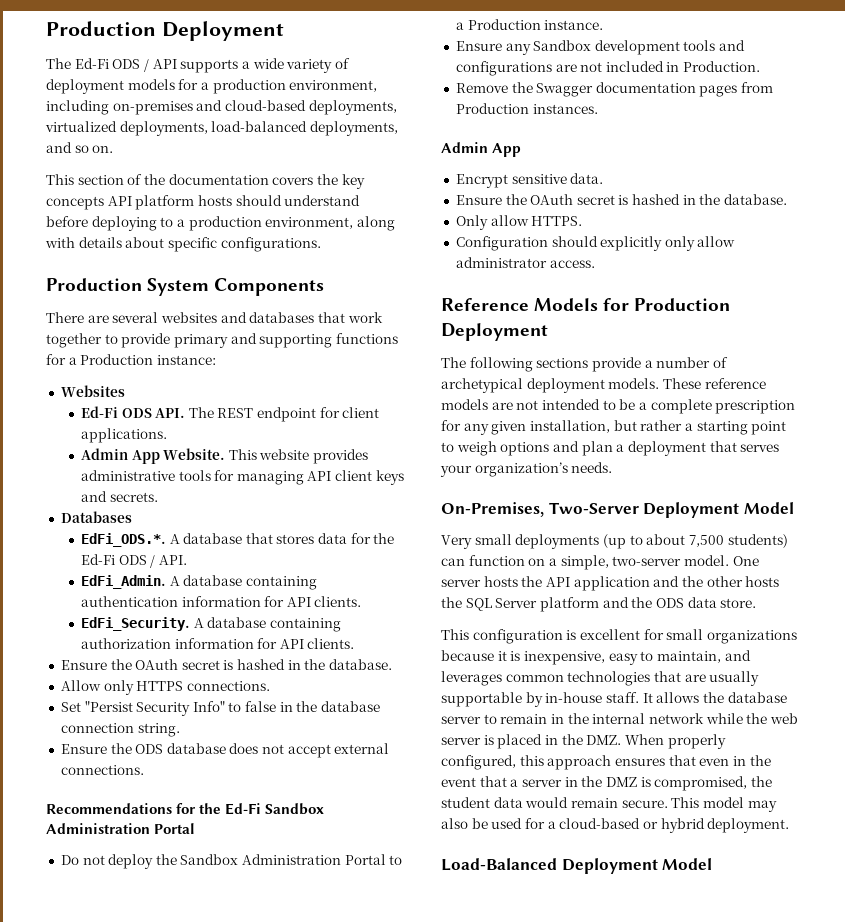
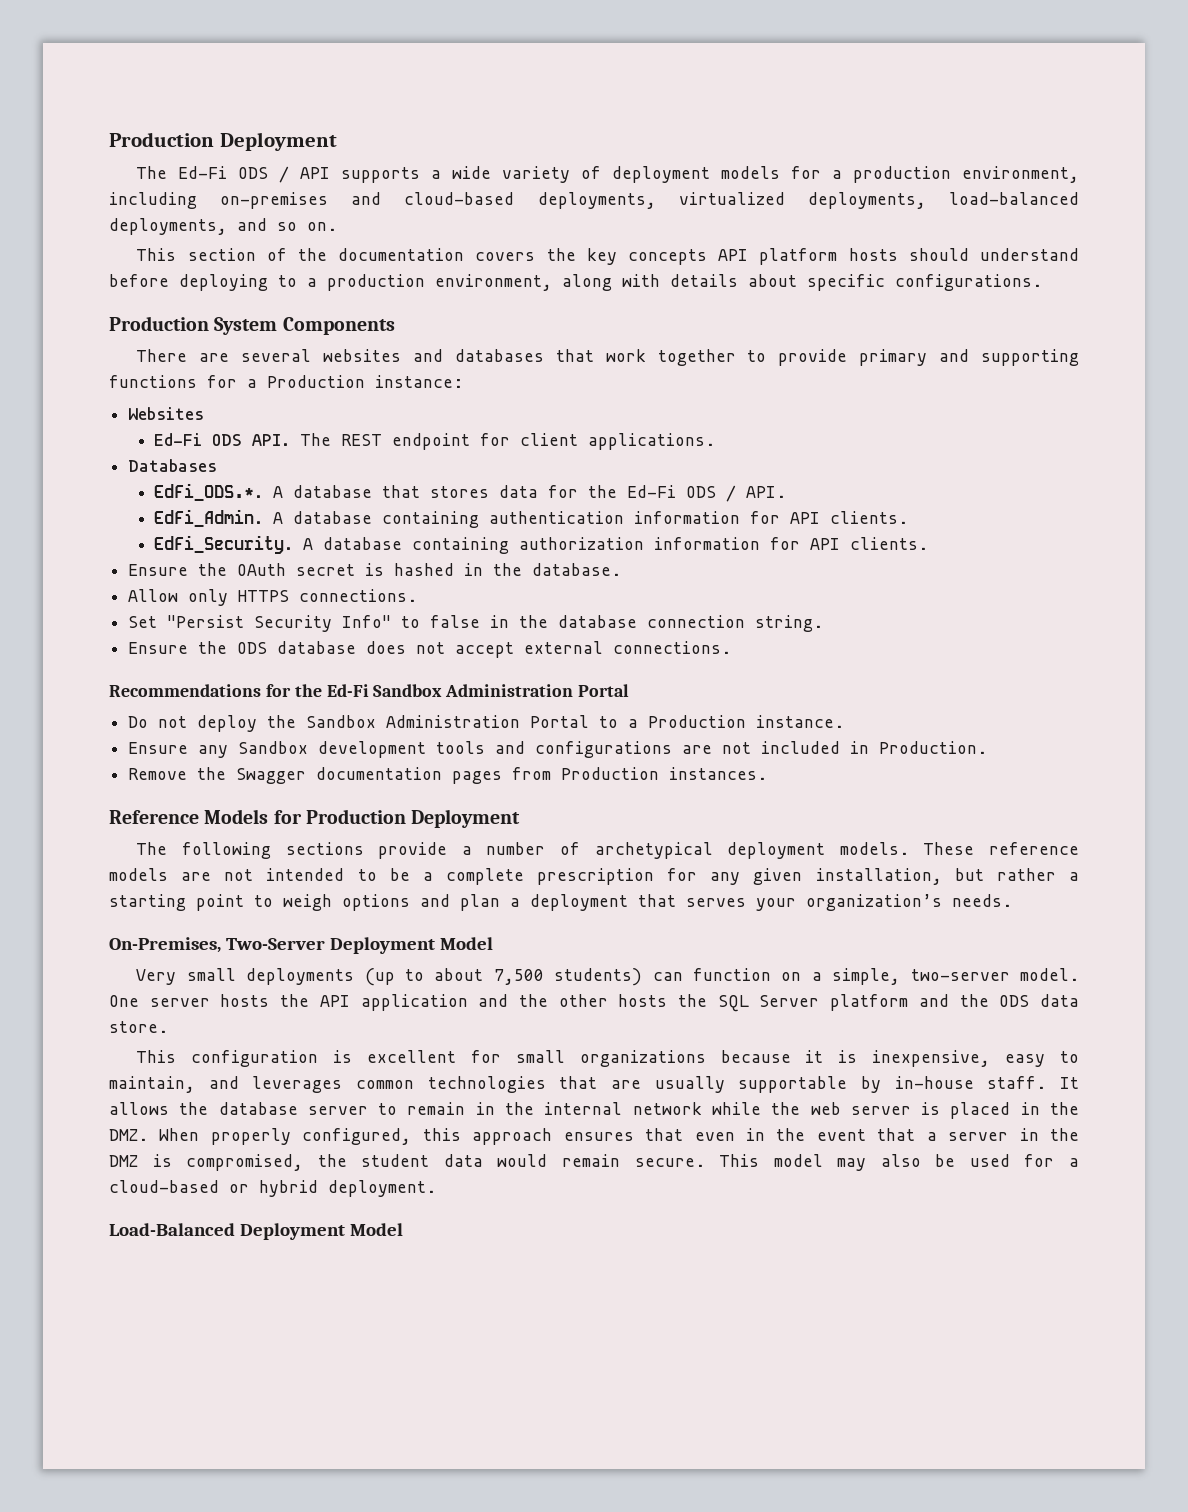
- Admin App Website. This website provides administrative tools for managing API client keys and secrets.
  Remove the Swagger documentation pages from Production instances.
- Admin App
- Encrypt sensitive data.
- Ensure the OAuth secret is hashed in the database.
- Only allow HTTPS.
- Configuration should explicitly only allow administrator access.

